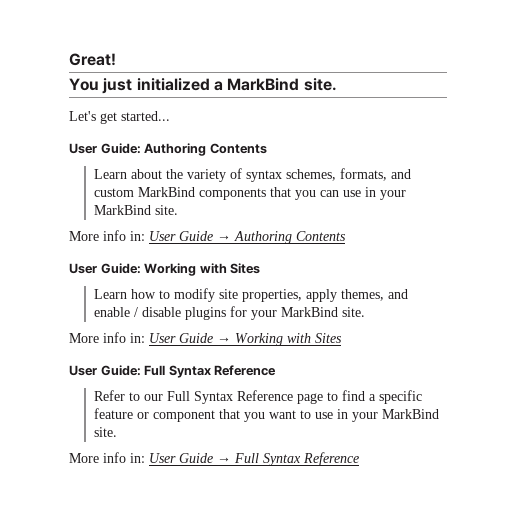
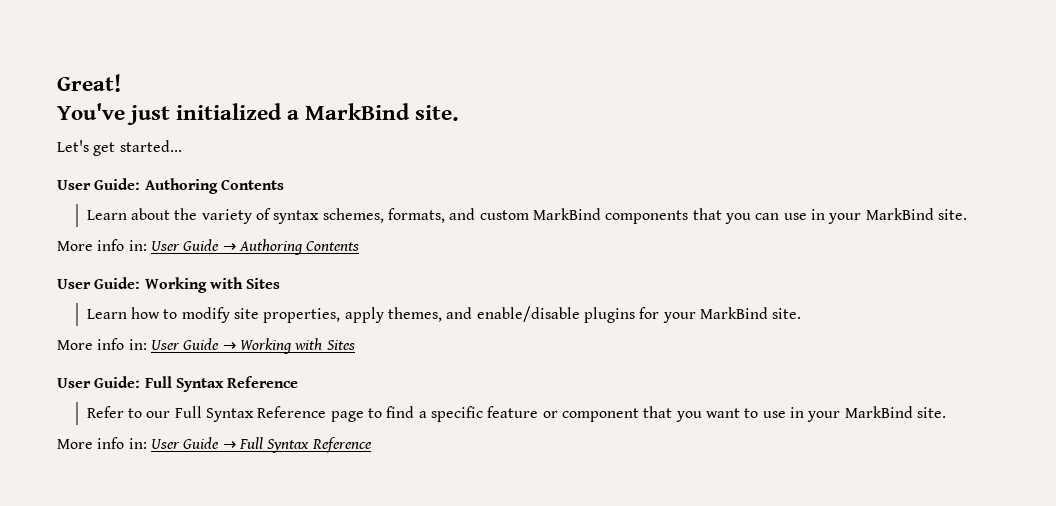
- You just initialized a MarkBind site.
+ You've just initialized a MarkBind site.
- Learn how to modify site properties, apply themes, and enable / disable plugins for your MarkBind site.
+ Learn how to modify site properties, apply themes, and enable/disable plugins for your MarkBind site.

